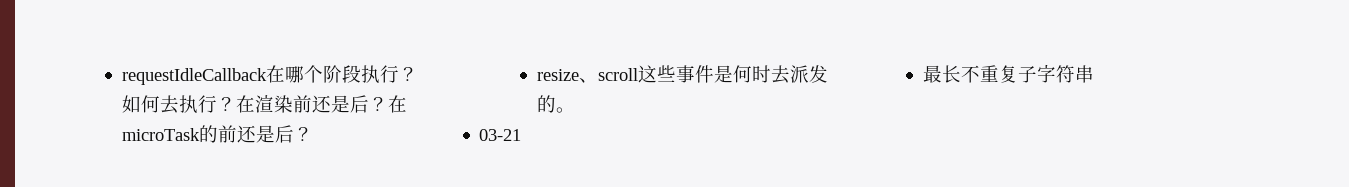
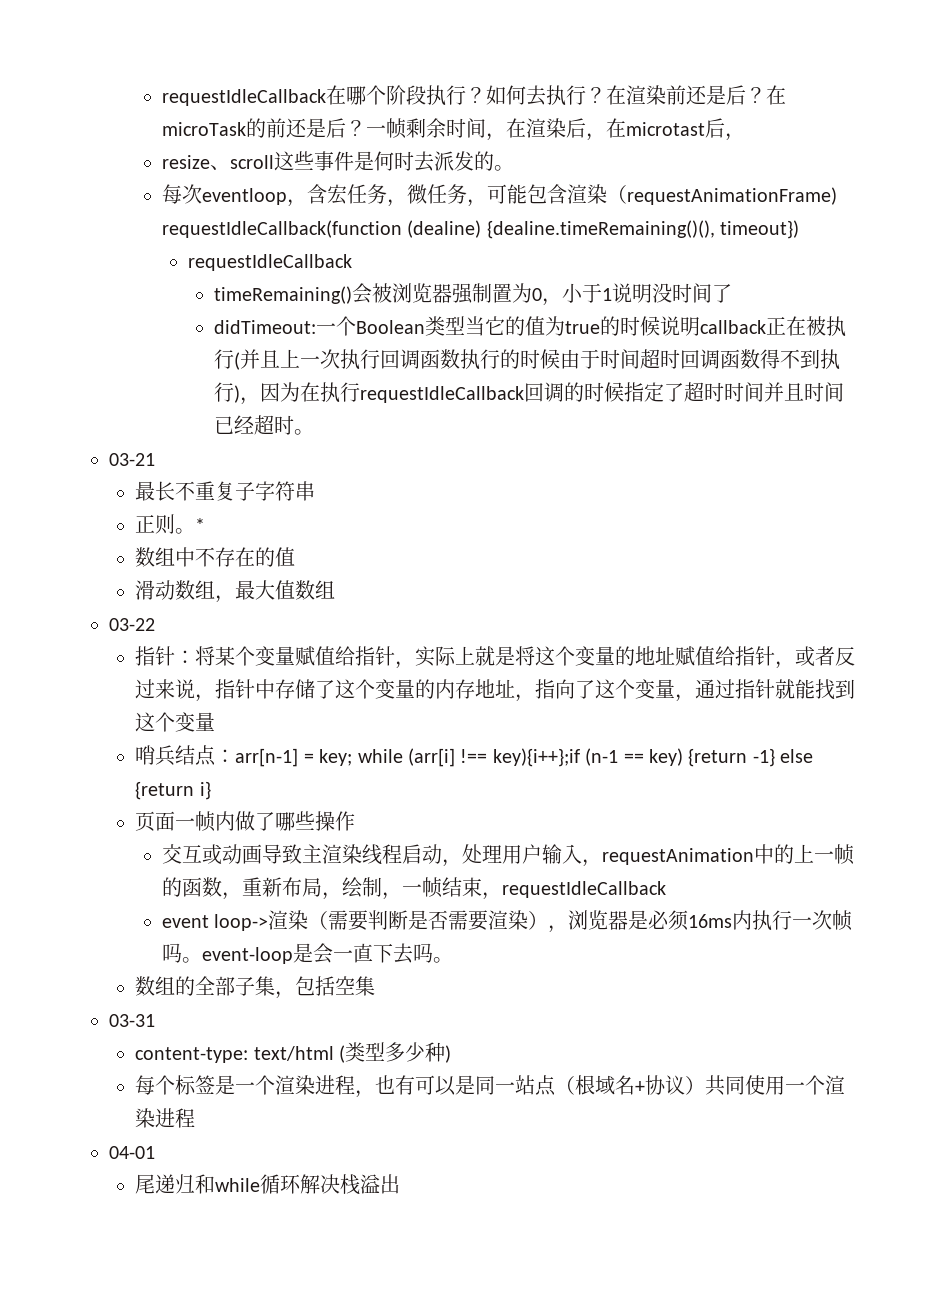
+ 一帧剩余时间，在渲染后，在microtast后，
+ 每次eventloop，含宏任务，微任务，可能包含渲染（requestAnimationFrame) requestIdleCallback(function (dealine) {dealine.timeRemaining()(), timeout})
+ requestIdleCallback
+ timeRemaining()会被浏览器强制置为0，小于1说明没时间了
+ didTimeout:一个Boolean类型当它的值为true的时候说明callback正在被执行(并且上一次执行回调函数执行的时候由于时间超时回调函数得不到执行)，因为在执行requestIdleCallback回调的时候指定了超时时间并且时间已经超时。
+ 正则。*
+ 数组中不存在的值
+ 滑动数组，最大值数组
+ 03-22
+ 指针：将某个变量赋值给指针，实际上就是将这个变量的地址赋值给指针，或者反过来说，指针中存储了这个变量的内存地址，指向了这个变量，通过指针就能找到这个变量
+ 哨兵结点：arr[n-1] = key; while (arr[i] !== key){i++};if (n-1 == key) {return -1} else {return i}
+ 页面一帧内做了哪些操作
+ 交互或动画导致主渲染线程启动，处理用户输入，requestAnimation中的上一帧的函数，重新布局，绘制，一帧结束，requestIdleCallback
+ event loop->渲染（需要判断是否需要渲染），浏览器是必须16ms内执行一次帧吗。event-loop是会一直下去吗。
+ 数组的全部子集，包括空集
+ 03-31
+ content-type: text/html (类型多少种)
+ 每个标签是一个渲染进程，也有可以是同一站点（根域名+协议）共同使用一个渲染进程
+ 04-01
+ 尾递归和while循环解决栈溢出

